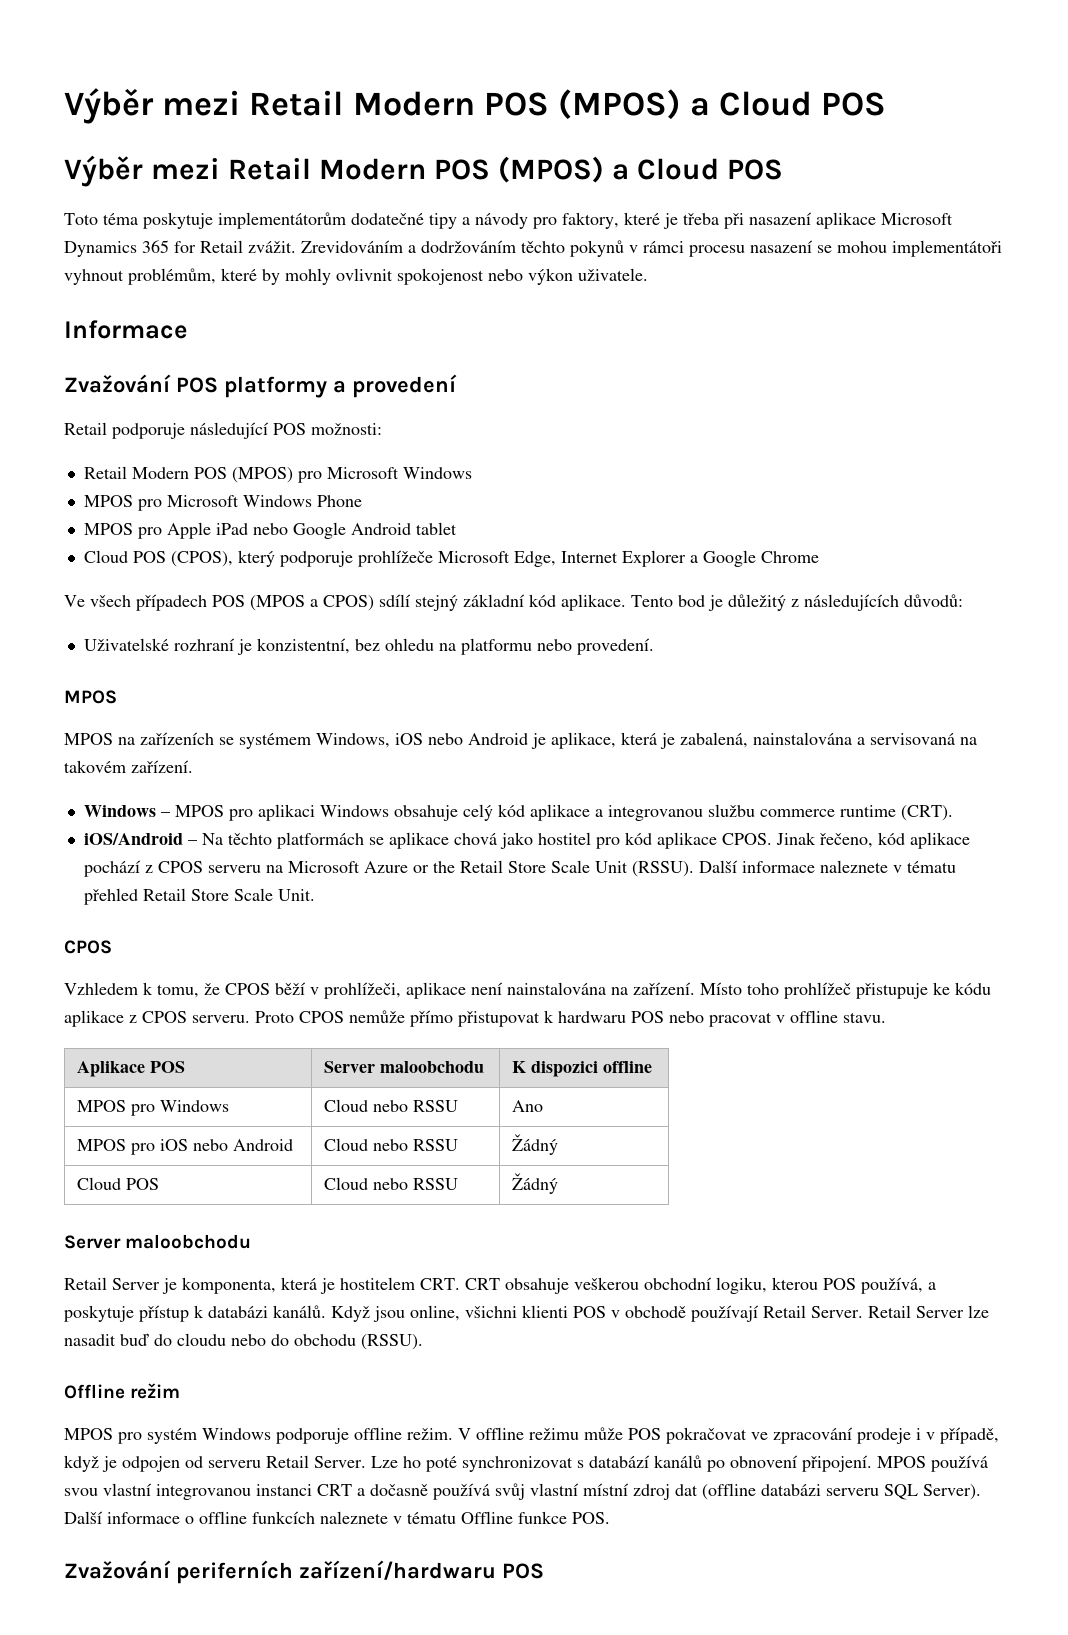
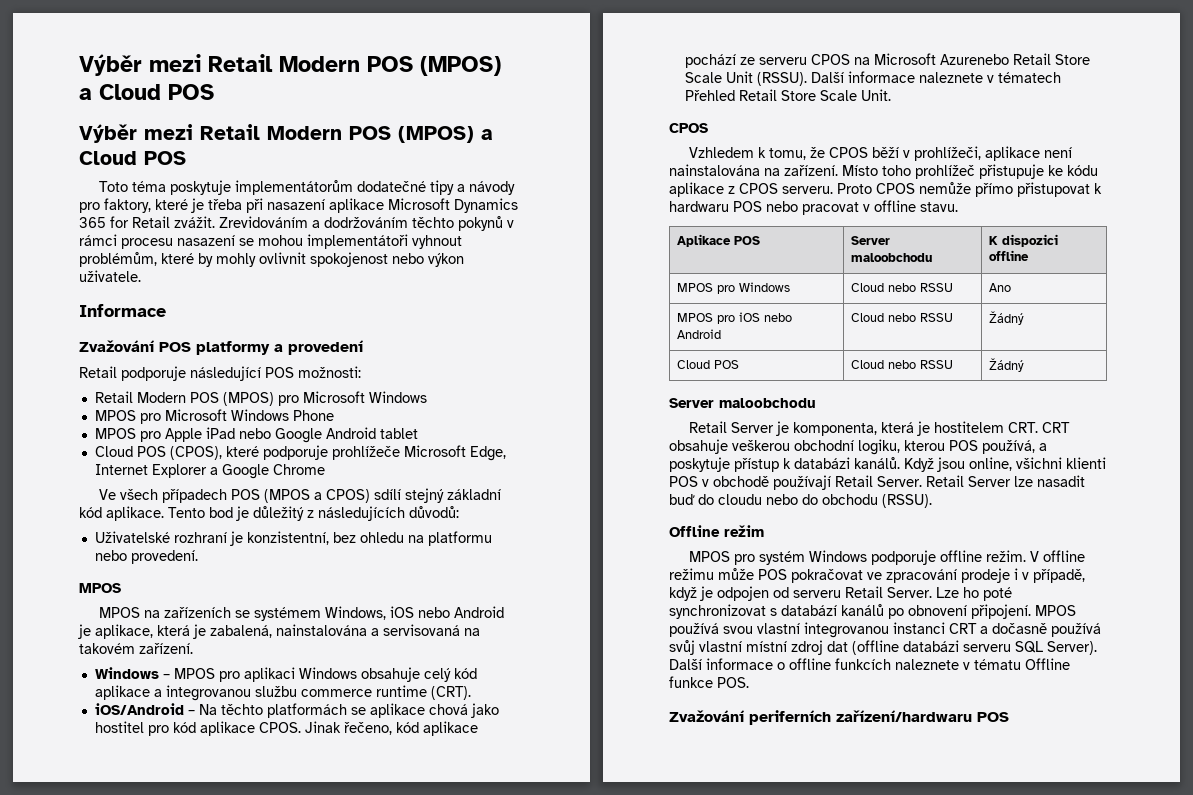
- Cloud POS (CPOS), který podporuje prohlížeče Microsoft Edge, Internet Explorer a Google Chrome
+ Cloud POS (CPOS), které podporuje prohlížeče Microsoft Edge, Internet Explorer a Google Chrome
- Jinak řečeno, kód aplikace pochází z CPOS serveru na Microsoft Azure or the Retail Store Scale Unit (RSSU).
+ Jinak řečeno, kód aplikace pochází ze serveru CPOS na Microsoft Azurenebo Retail Store Scale Unit (RSSU).
- Další informace naleznete v tématu přehled Retail Store Scale Unit.
+ Další informace naleznete v tématech Přehled Retail Store Scale Unit.

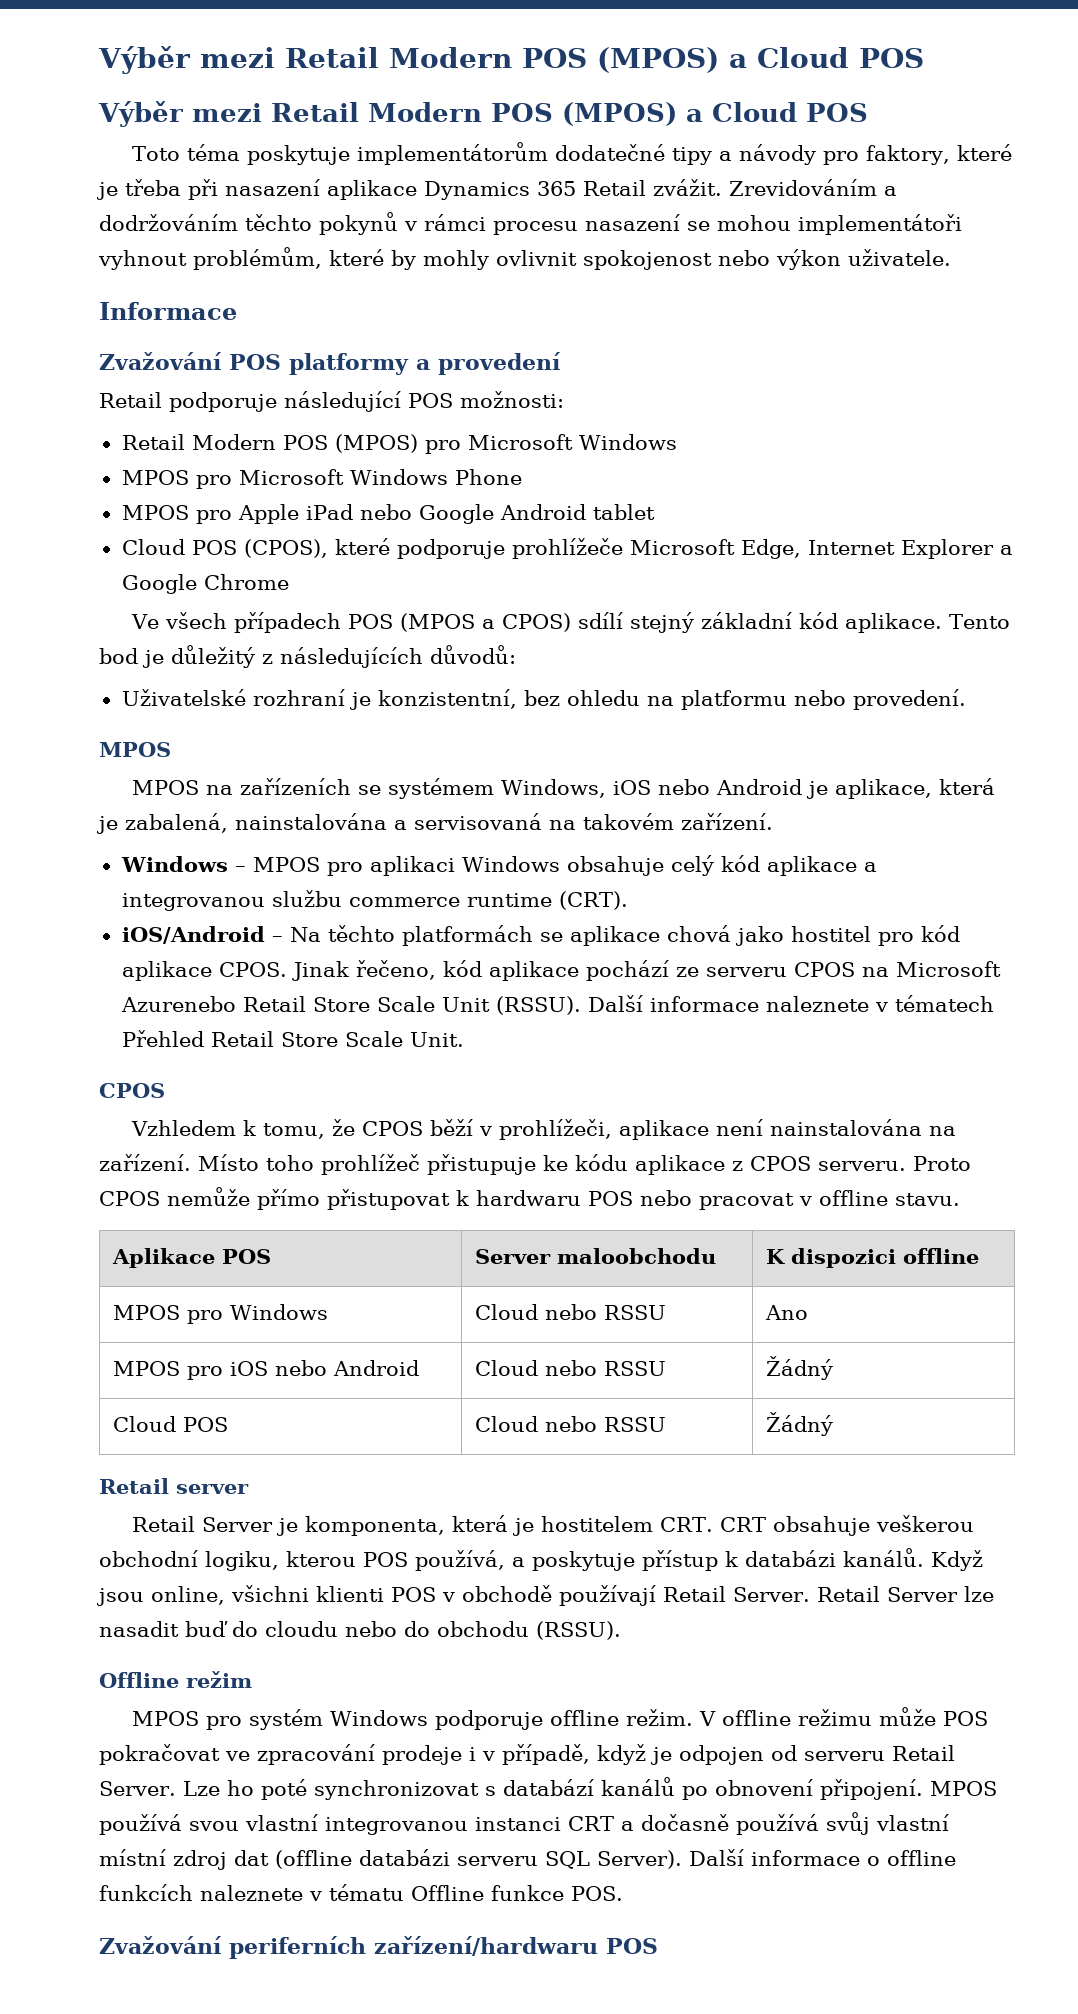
- Toto téma poskytuje implementátorům dodatečné tipy a návody pro faktory, které je třeba při nasazení aplikace Microsoft Dynamics 365 for Retail zvážit.
+ Toto téma poskytuje implementátorům dodatečné tipy a návody pro faktory, které je třeba při nasazení aplikace Dynamics 365 Retail zvážit.
  Cloud POS | Cloud nebo RSSU | Žádný
- Server maloobchodu
+ Retail server

